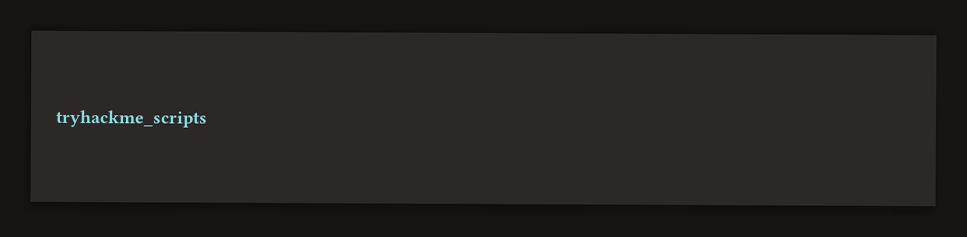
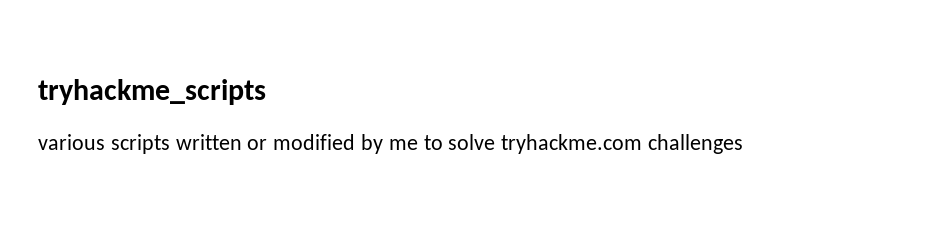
+ various scripts written or modified by me to solve tryhackme.com challenges

